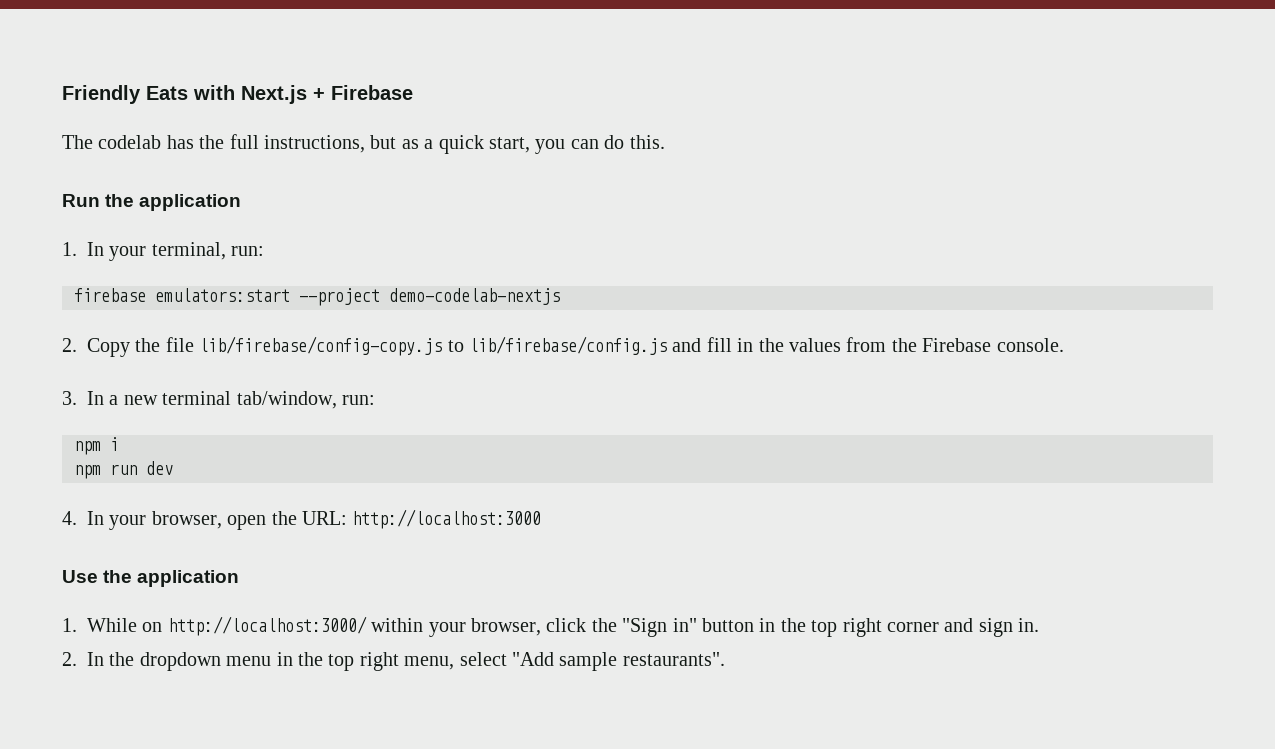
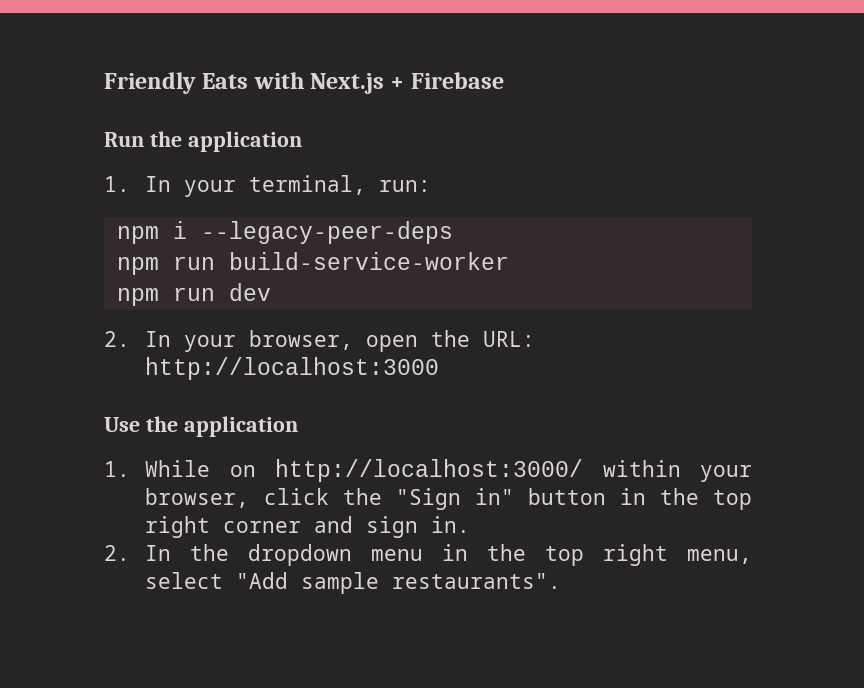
- The codelab has the full instructions, but as a quick start, you can do this.
- firebase emulators:start --project demo-codelab-nextjs
- 2. Copy the file lib/firebase/config-copy.js to lib/firebase/config.js and fill in the values from the Firebase console.
- 3. In a new terminal tab/window, run:
- npm i
+ npm i --legacy-peer-deps
+ npm run build-service-worker
- 4. In your browser, open the URL: http://localhost:3000
+ 2. In your browser, open the URL: http://localhost:3000

